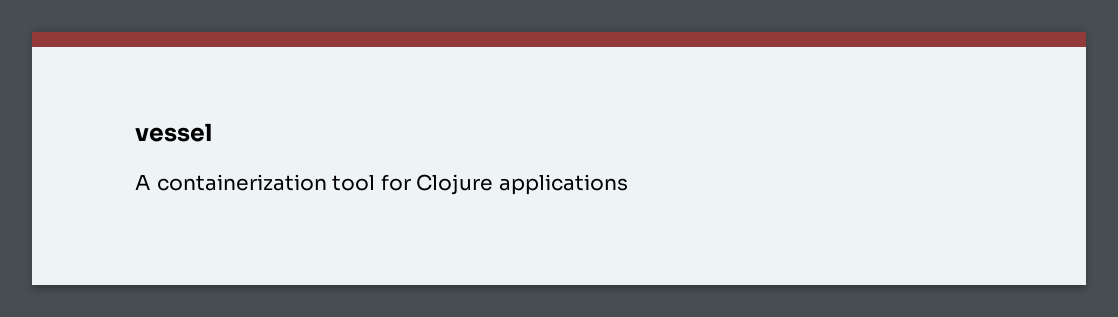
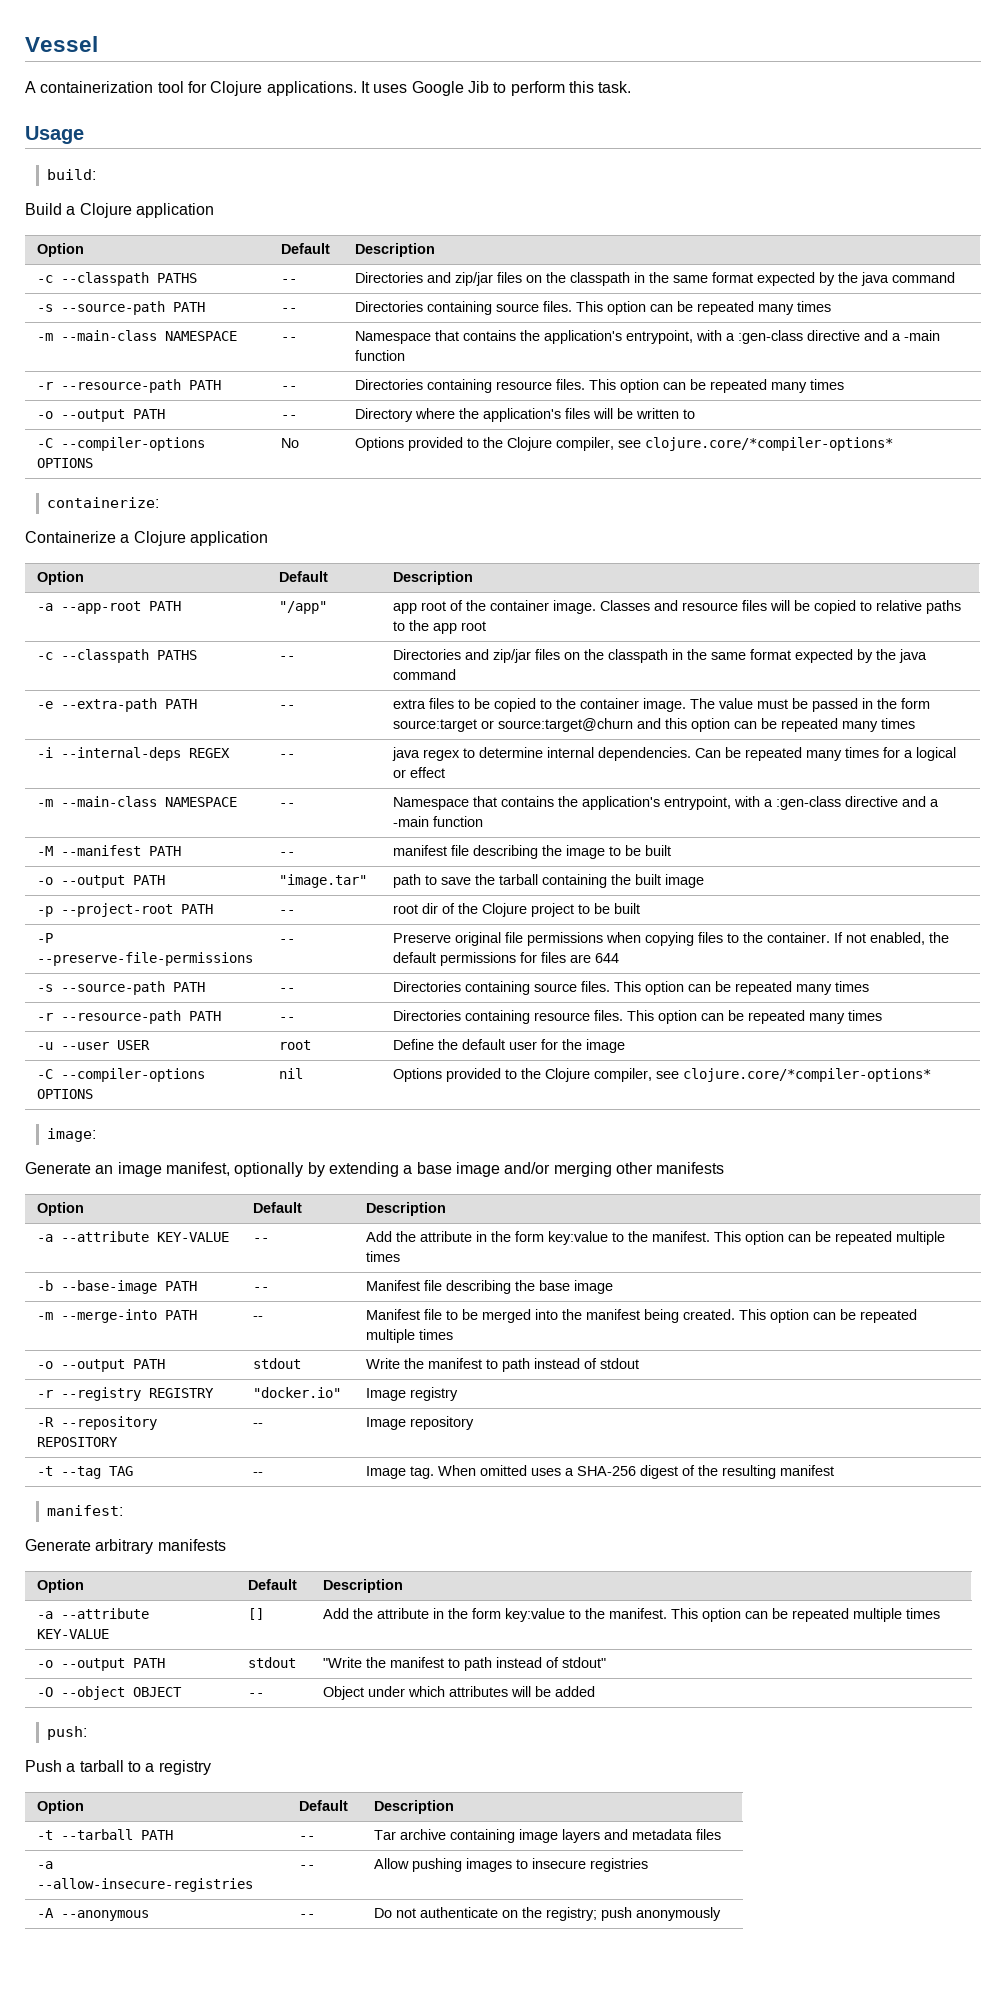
- vessel
+ Vessel
- A containerization tool for Clojure applications
+ A containerization tool for Clojure applications. It uses Google Jib to perform this task.
+ Usage
+ build:
+ Build a Clojure application
+ Option | Default | Description
+ -c --classpath PATHS | -- | Directories and zip/jar files on the classpath in the same format expected by the java command
+ -s --source-path PATH | -- | Directories containing source files. This option can be repeated many times
+ -m --main-class NAMESPACE | -- | Namespace that contains the application's entrypoint, with a :gen-class directive and a -main function
+ -r --resource-path PATH | -- | Directories containing resource files. This option can be repeated many times
+ -o --output PATH | -- | Directory where the application's files will be written to
+ -C --compiler-options OPTIONS | No | Options provided to the Clojure compiler, see clojure.core/*compiler-options*
+ containerize:
+ Containerize a Clojure application
+ Option | Default | Description
+ -a --app-root PATH | "/app" | app root of the container image. Classes and resource files will be copied to relative paths to the app root
+ -c --classpath PATHS | -- | Directories and zip/jar files on the classpath in the same format expected by the java command
+ -e --extra-path PATH | -- | extra files to be copied to the container image. The value must be passed in the form source:target or source:target@churn and this option can be repeated many times
+ -i --internal-deps REGEX | -- | java regex to determine internal dependencies. Can be repeated many times for a logical or effect
+ -m --main-class NAMESPACE | -- | Namespace that contains the application's entrypoint, with a :gen-class directive and a -main function
+ -M --manifest PATH | -- | manifest file describing the image to be built
+ -o --output PATH | "image.tar" | path to save the tarball containing the built image
+ -p --project-root PATH | -- | root dir of the Clojure project to be built
+ -P --preserve-file-permissions | -- | Preserve original file permissions when copying files to the container. If not enabled, the default permissions for files are 644
+ -s --source-path PATH | -- | Directories containing source files. This option can be repeated many times
+ -r --resource-path PATH | -- | Directories containing resource files. This option can be repeated many times
+ -u --user USER | root | Define the default user for the image
+ -C --compiler-options OPTIONS | nil | Options provided to the Clojure compiler, see clojure.core/*compiler-options*
+ image:
+ Generate an image manifest, optionally by extending a base image and/or merging other manifests
+ Option | Default | Description
+ -a --attribute KEY-VALUE | -- | Add the attribute in the form key:value to the manifest. This option can be repeated multiple times
+ -b --base-image PATH | -- | Manifest file describing the base image
+ -m --merge-into PATH | -- | Manifest file to be merged into the manifest being created. This option can be repeated multiple times
+ -o --output PATH | stdout | Write the manifest to path instead of stdout
+ -r --registry REGISTRY | "docker.io" | Image registry
+ -R --repository REPOSITORY | -- | Image repository
+ -t --tag TAG | -- | Image tag. When omitted uses a SHA-256 digest of the resulting manifest
+ manifest:
+ Generate arbitrary manifests
+ Option | Default | Description
+ -a --attribute KEY-VALUE | [] | Add the attribute in the form key:value to the manifest. This option can be repeated multiple times
+ -o --output PATH | stdout | "Write the manifest to path instead of stdout"
+ -O --object OBJECT | -- | Object under which attributes will be added
+ push:
+ Push a tarball to a registry
+ Option | Default | Description
+ -t --tarball PATH | -- | Tar archive containing image layers and metadata files
+ -a --allow-insecure-registries | -- | Allow pushing images to insecure registries
+ -A --anonymous | -- | Do not authenticate on the registry; push anonymously

